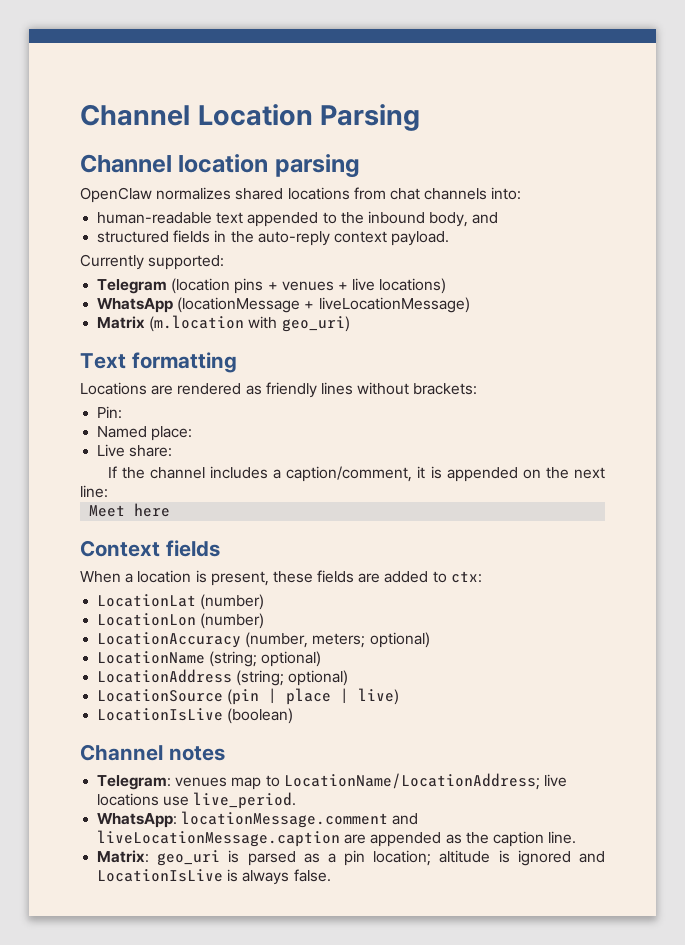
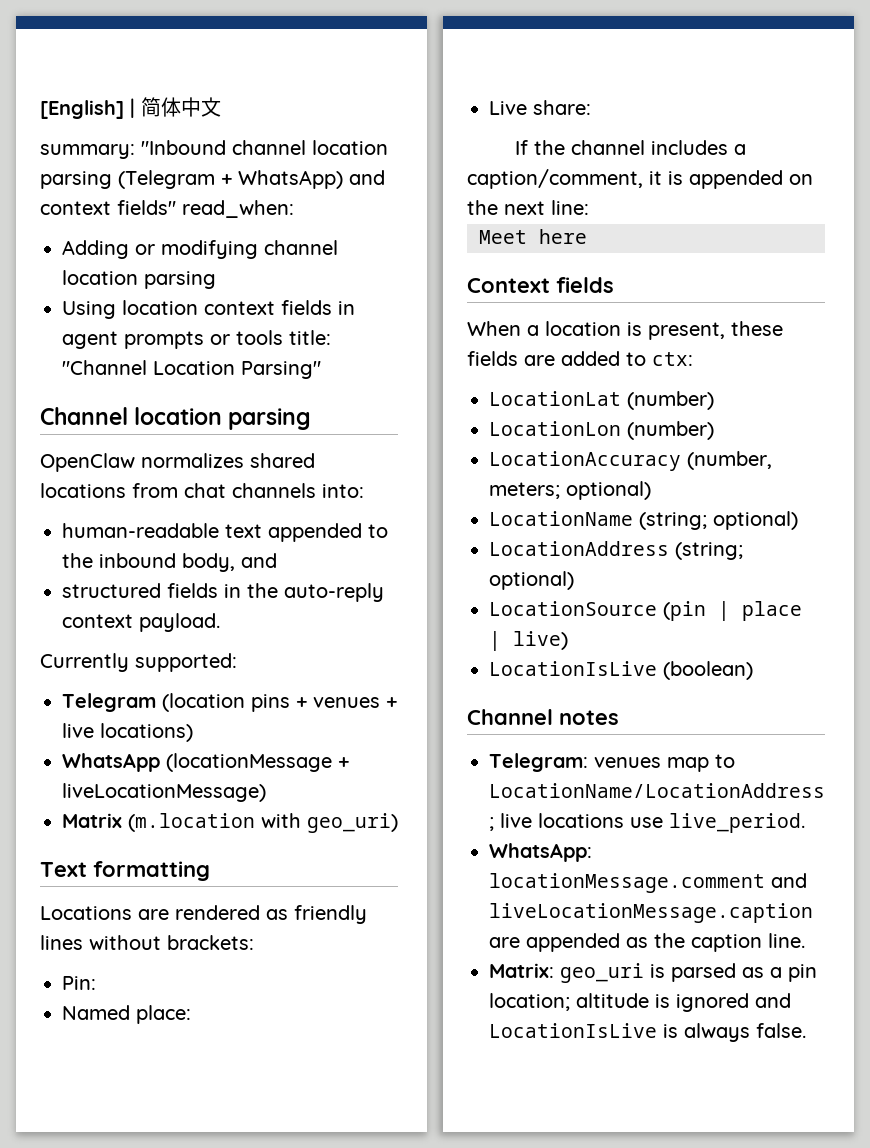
- Channel Location Parsing
+ [English] | 简体中文
+ summary: "Inbound channel location parsing (Telegram + WhatsApp) and context fields" read_when:
+ Adding or modifying channel location parsing
+ Using location context fields in agent prompts or tools title: "Channel Location Parsing"

